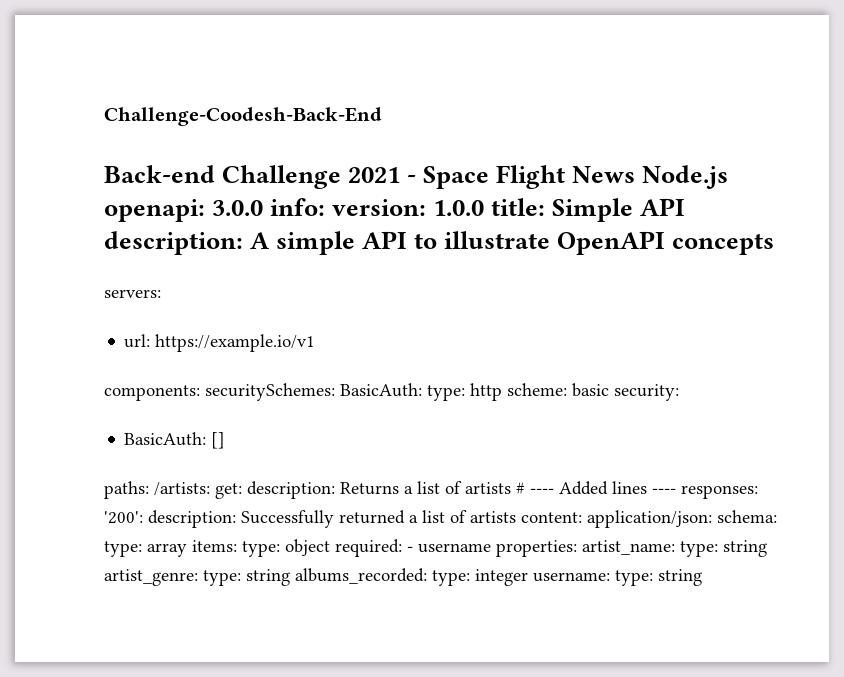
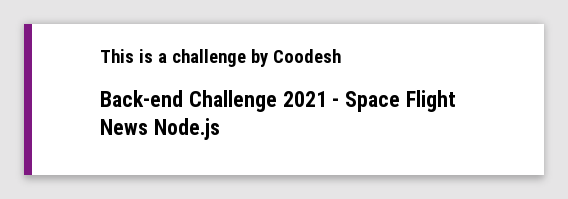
- Challenge-Coodesh-Back-End
+ This is a challenge by Coodesh
- Back-end Challenge 2021 - Space Flight News Node.js openapi: 3.0.0 info: version: 1.0.0 title: Simple API description: A simple API to illustrate OpenAPI concepts
- servers:
- url: https://example.io/v1
- components: securitySchemes: BasicAuth: type: http scheme: basic security:
- BasicAuth: []
- paths: /artists: get: description: Returns a list of artists # ---- Added lines ---- responses: '200': description: Successfully returned a list of artists content: application/json: schema: type: array items: type: object required: - username properties: artist_name: type: string artist_genre: type: string albums_recorded: type: integer username: type: string
+ Back-end Challenge 2021 - Space Flight News Node.js

